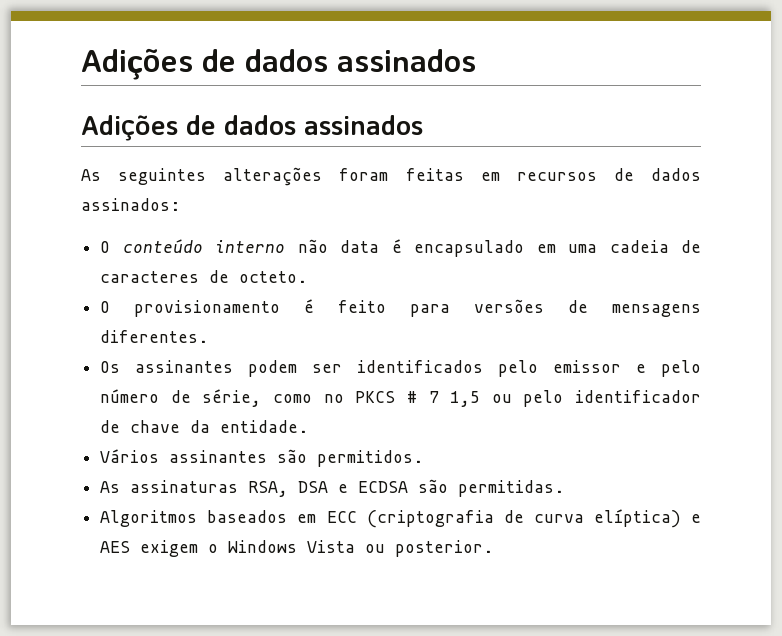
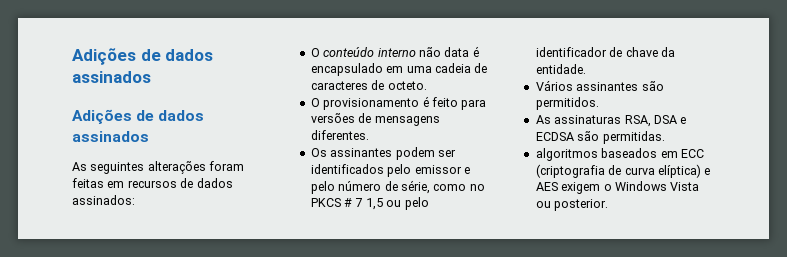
- Algoritmos baseados em ECC (criptografia de curva elíptica) e AES exigem o Windows Vista ou posterior.
+ algoritmos baseados em ECC (criptografia de curva elíptica) e AES exigem o Windows Vista ou posterior.

